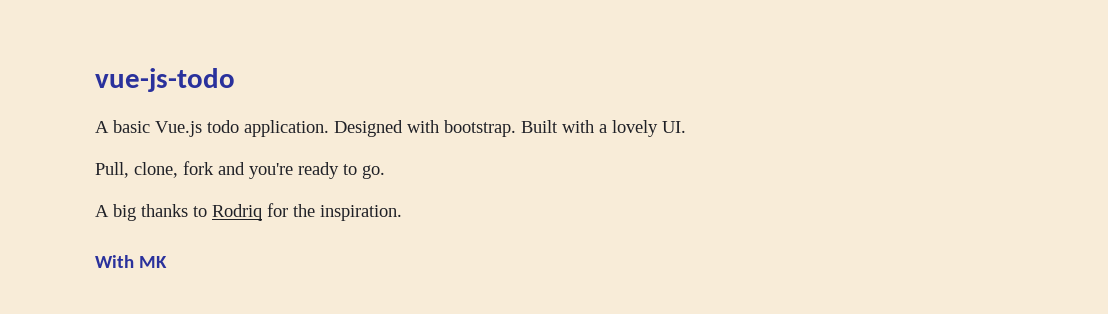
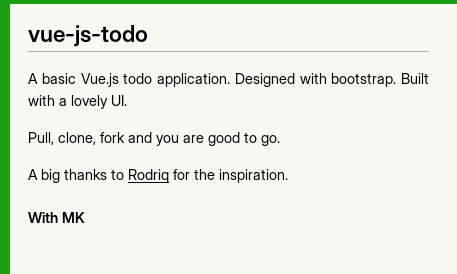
- Pull, clone, fork and you're ready to go.
+ Pull, clone, fork and you are good to go.

